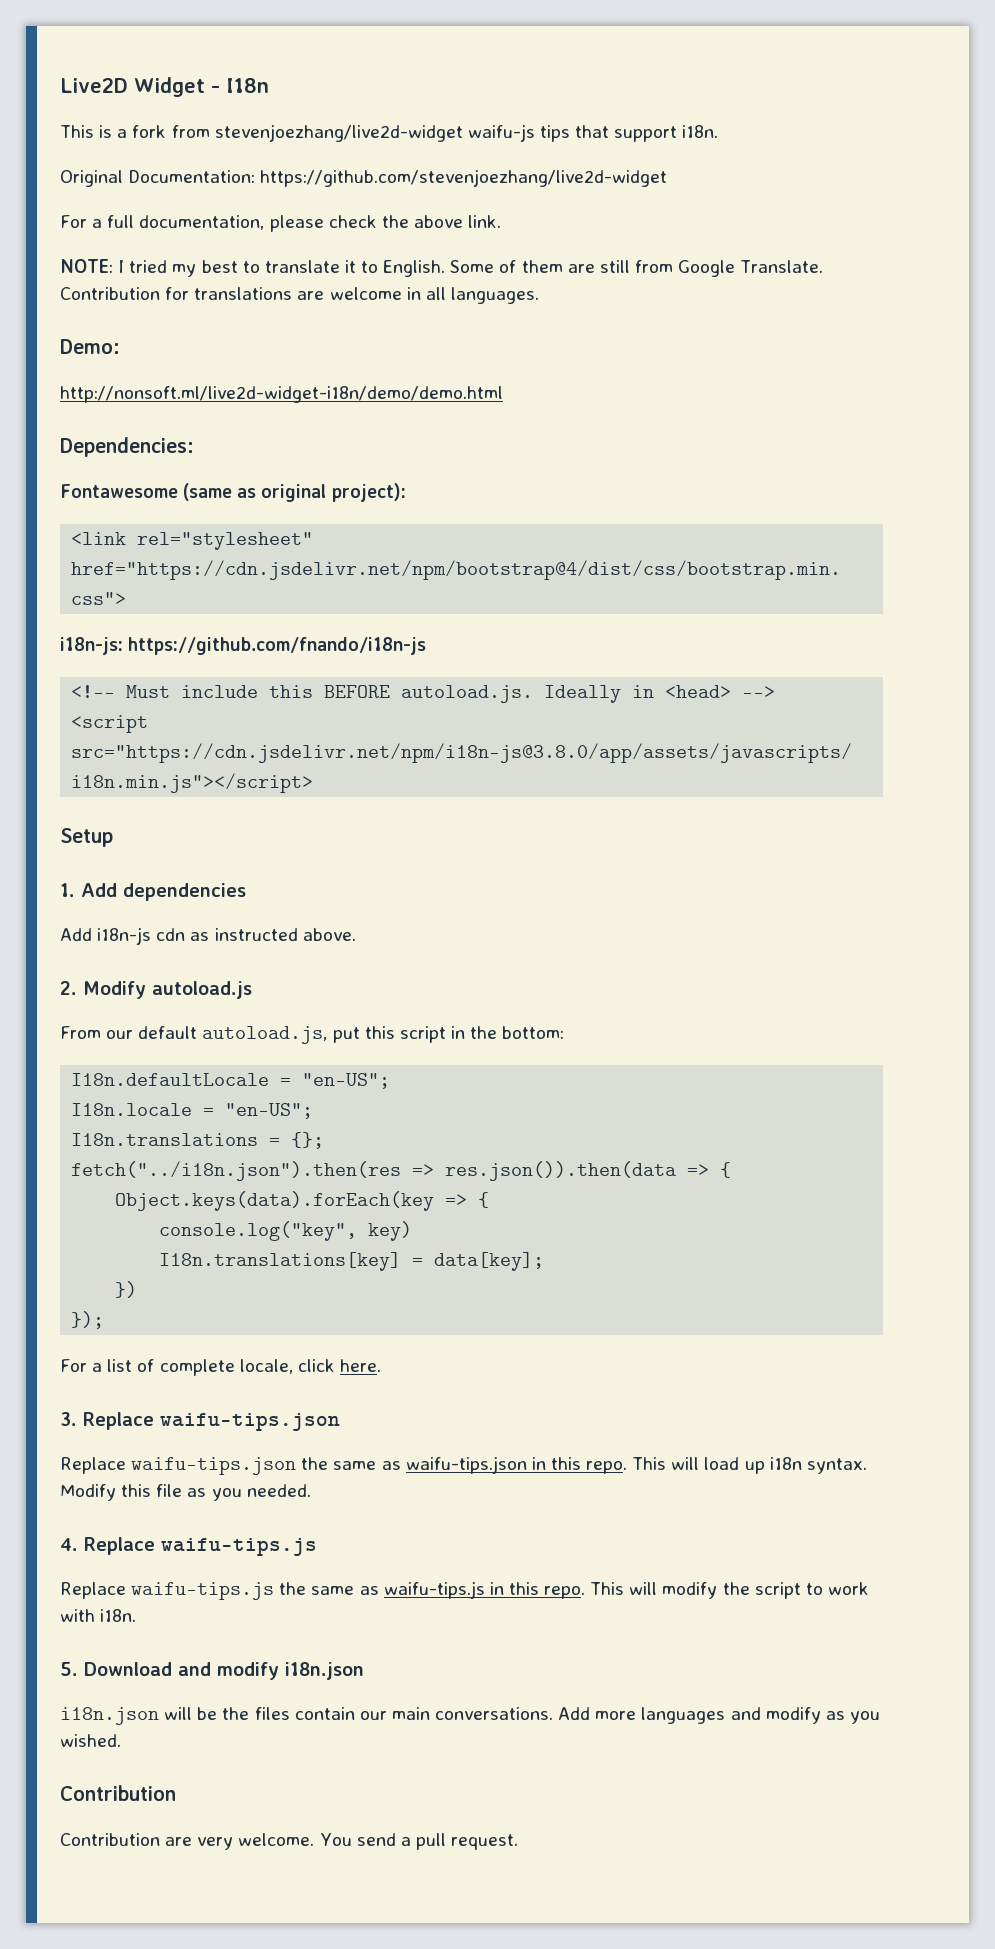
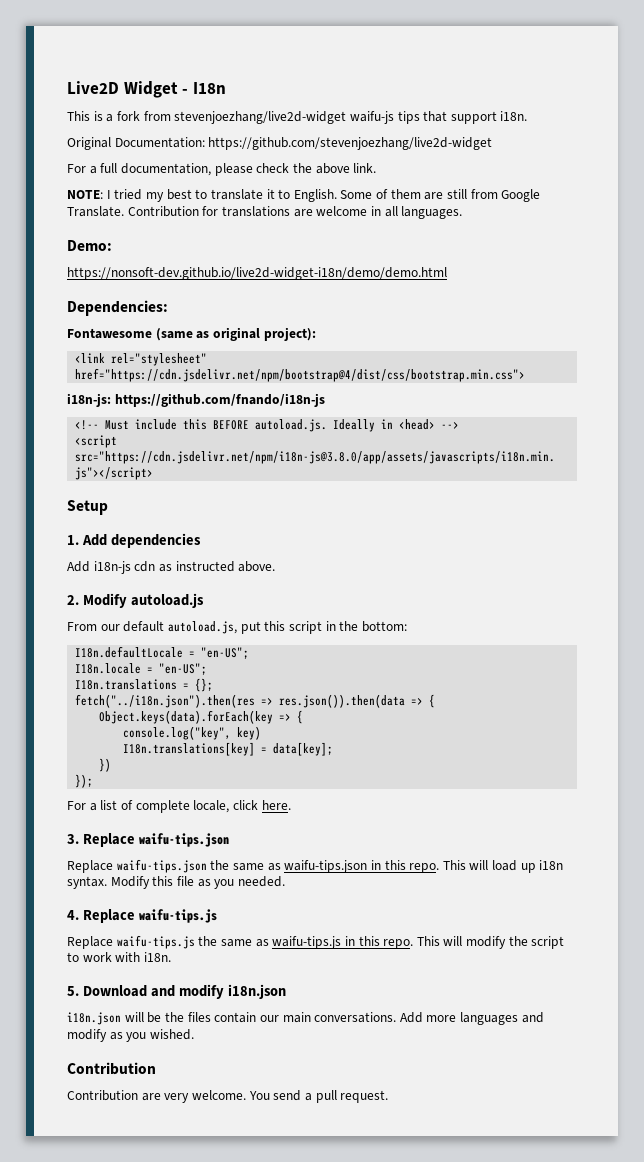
- http://nonsoft.ml/live2d-widget-i18n/demo/demo.html
+ https://nonsoft-dev.github.io/live2d-widget-i18n/demo/demo.html

